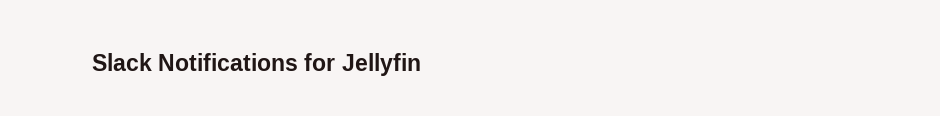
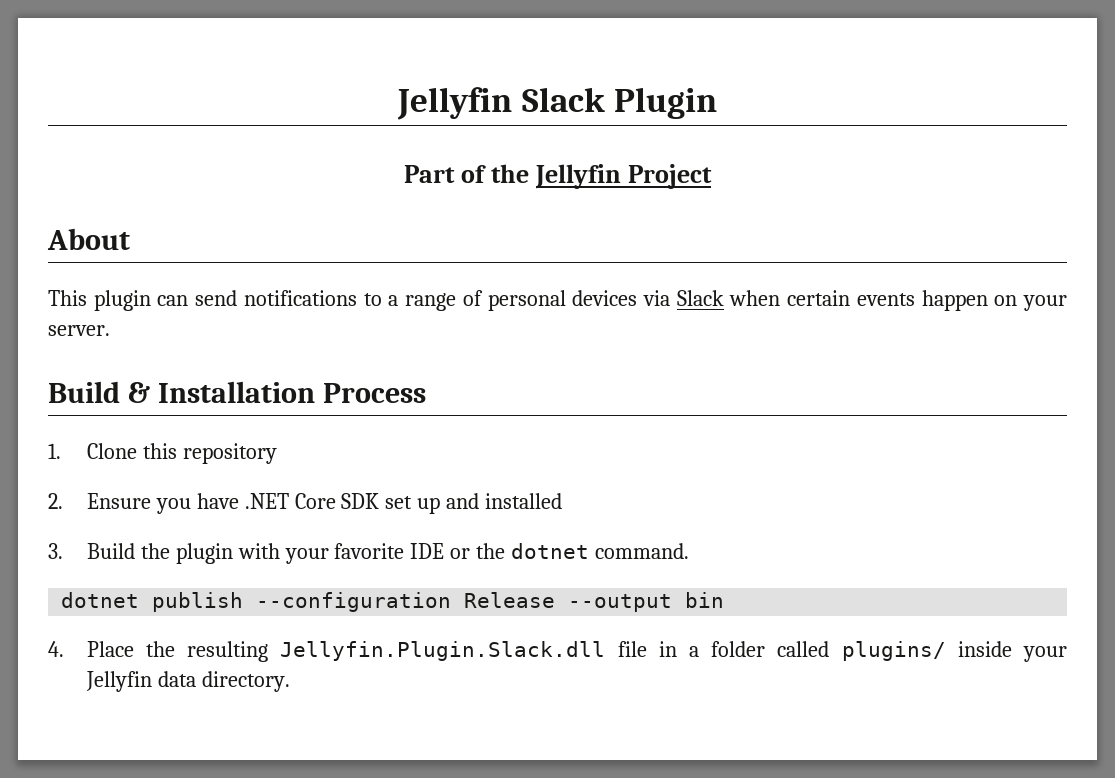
- Slack Notifications for Jellyfin
+ Jellyfin Slack Plugin
+ Part of the Jellyfin Project
+ About
+ This plugin can send notifications to a range of personal devices via Slack when certain events happen on your server.
+ Build & Installation Process
+ 1. Clone this repository
+ 2. Ensure you have .NET Core SDK set up and installed
+ 3. Build the plugin with your favorite IDE or the dotnet command.
+ dotnet publish --configuration Release --output bin
+ 4. Place the resulting Jellyfin.Plugin.Slack.dll file in a folder called plugins/ inside your Jellyfin data directory.

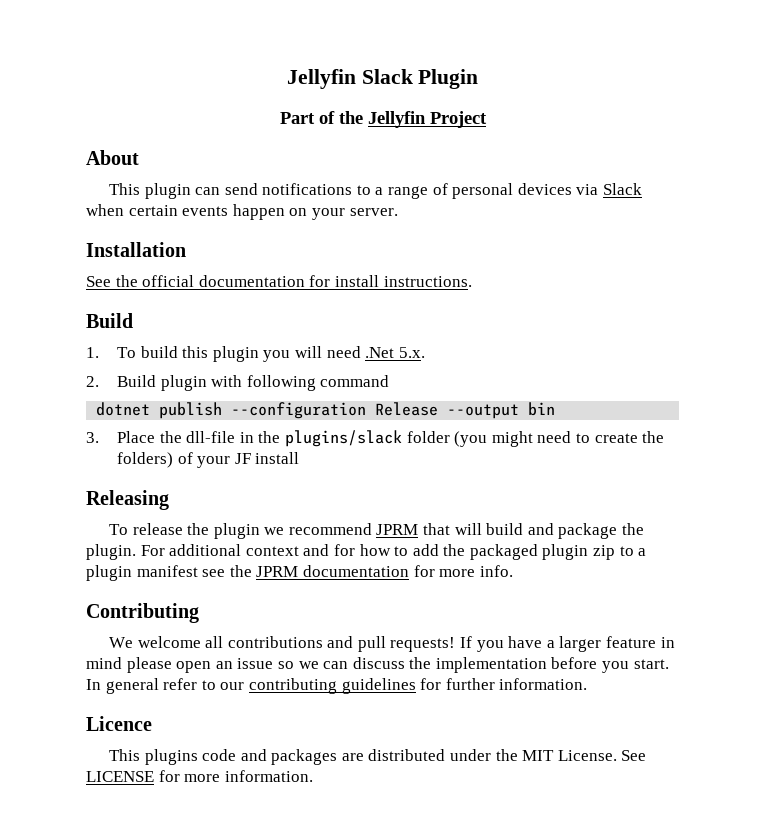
- Build & Installation Process
- 1. Clone this repository
- 2. Ensure you have .NET Core SDK set up and installed
- 3. Build the plugin with your favorite IDE or the dotnet command.
+ Installation
+ See the official documentation for install instructions.
+ Build
+ 1. To build this plugin you will need .Net 5.x.
+ 2. Build plugin with following command
- 4. Place the resulting Jellyfin.Plugin.Slack.dll file in a folder called plugins/ inside your Jellyfin data directory.
+ 3. Place the dll-file in the plugins/slack folder (you might need to create the folders) of your JF install
+ Releasing
+ To release the plugin we recommend JPRM that will build and package the plugin. For additional context and for how to add the packaged plugin zip to a plugin manifest see the JPRM documentation for more info.
+ Contributing
+ We welcome all contributions and pull requests! If you have a larger feature in mind please open an issue so we can discuss the implementation before you start. In general refer to our contributing guidelines for further information.
+ Licence
+ This plugins code and packages are distributed under the MIT License. See LICENSE for more information.

